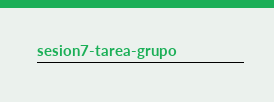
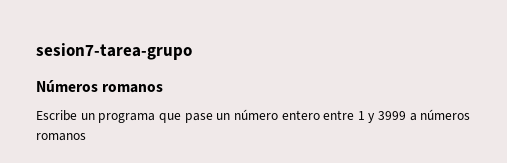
+ Números romanos
+ Escribe un programa que pase un número entero entre 1 y 3999 a números romanos

